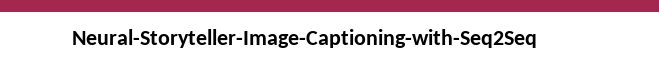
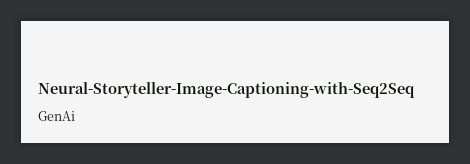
+ GenAi

